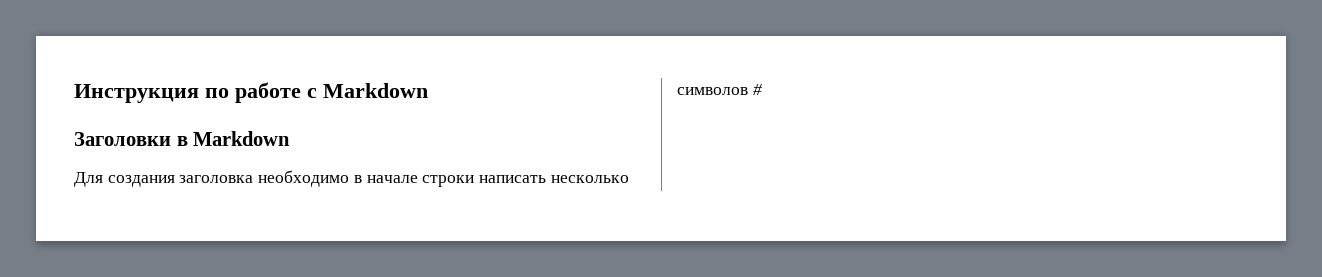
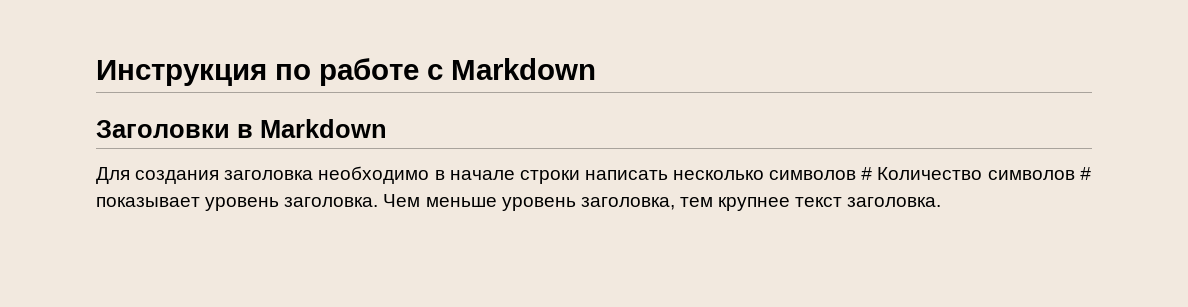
- Для создания заголовка необходимо в начале строки написать несколько символов #
+ Для создания заголовка необходимо в начале строки написать несколько символов # Количество символов # показывает уровень заголовка. Чем меньше уровень заголовка, тем крупнее текст заголовка.

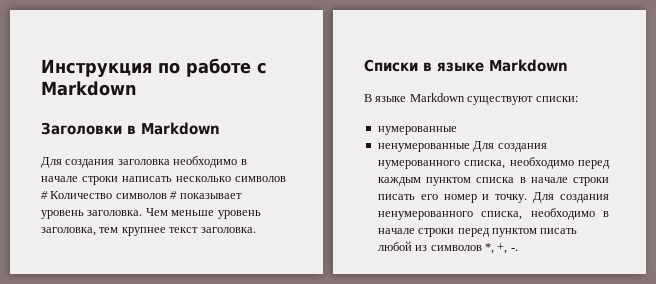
+ Списки в языке Markdown
+ В языке Markdown существуют списки:
+ нумерованные
+ ненумерованные Для создания нумерованного списка, необходимо перед каждым пунктом списка в начале строки писать его номер и точку. Для создания ненумерованного списка, необходимо в начале строки перед пунктом писать любой из символов *, +, -.

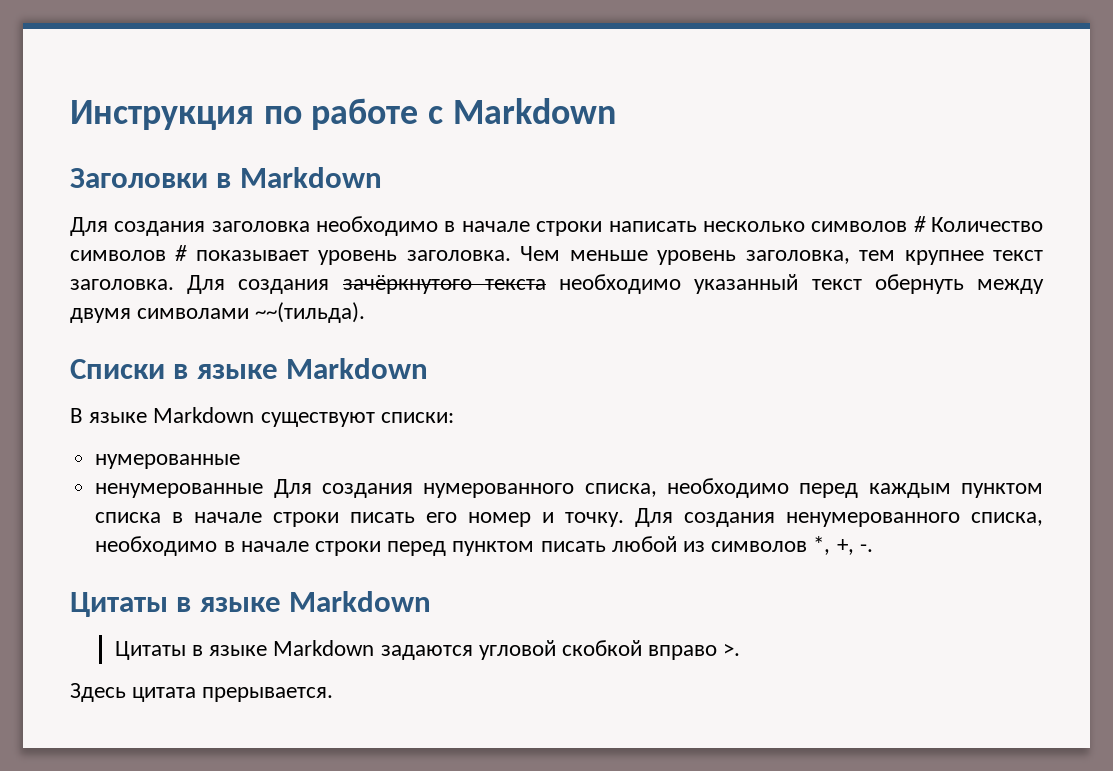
+ Для создания зачёркнутого текста необходимо указанный текст обернуть между двумя символами ~~(тильда).
  Для создания ненумерованного списка, необходимо в начале строки перед пунктом писать любой из символов *, +, -.
+ Цитаты в языке Markdown
+ Цитаты в языке Markdown задаются угловой скобкой вправо >.
+ Здесь цитата прерывается.

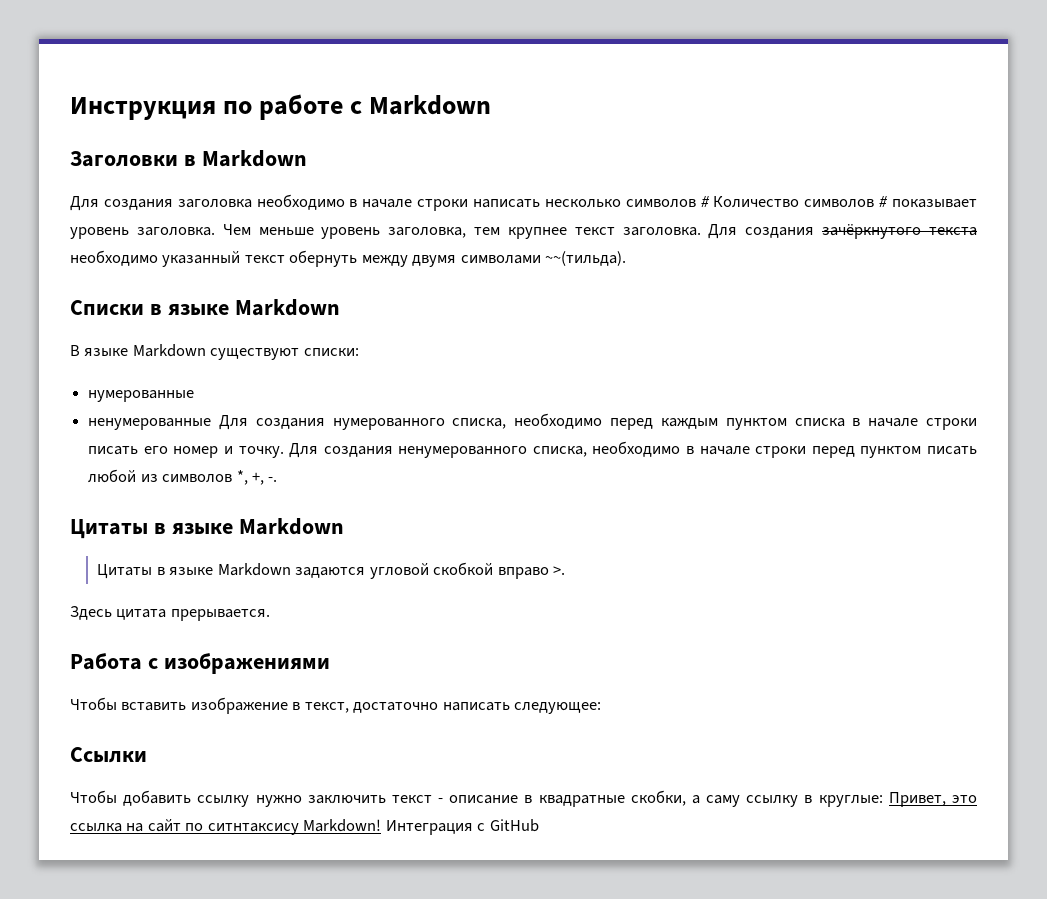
+ Работа с изображениями
+ Чтобы вставить изображение в текст, достаточно написать следующее:
+ Ссылки
+ Чтобы добавить ссылку нужно заключить текст - описание в квадратные скобки, а саму ссылку в круглые: Привет, это ссылка на сайт по ситнтаксису Markdown! Интеграция с GitHub

